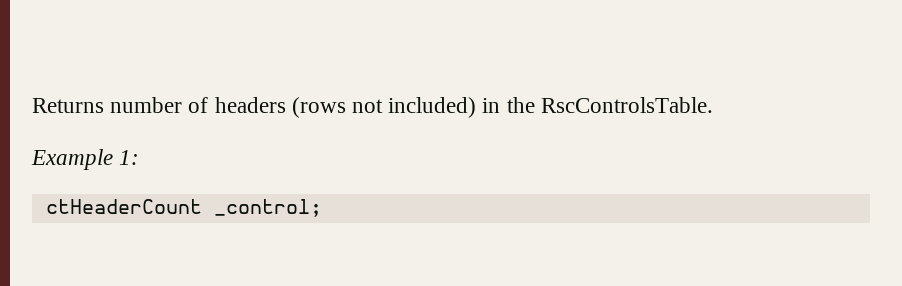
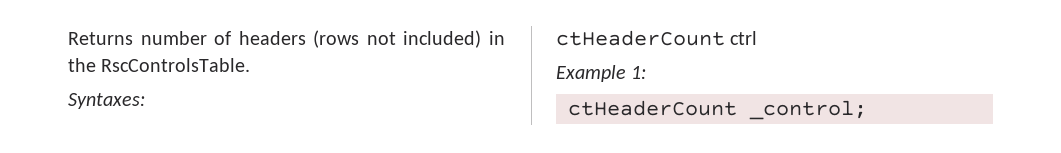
+ Syntaxes:
+ ctHeaderCount ctrl

